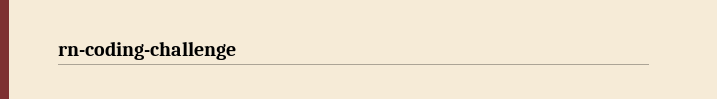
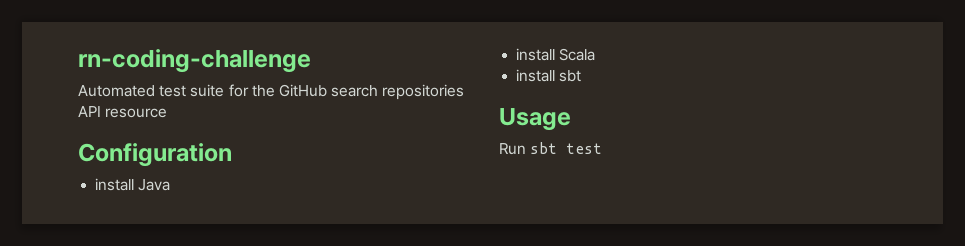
+ Automated test suite for the GitHub search repositories API resource
+ Configuration
+ install Java
+ install Scala
+ install sbt
+ Usage
+ Run sbt test

